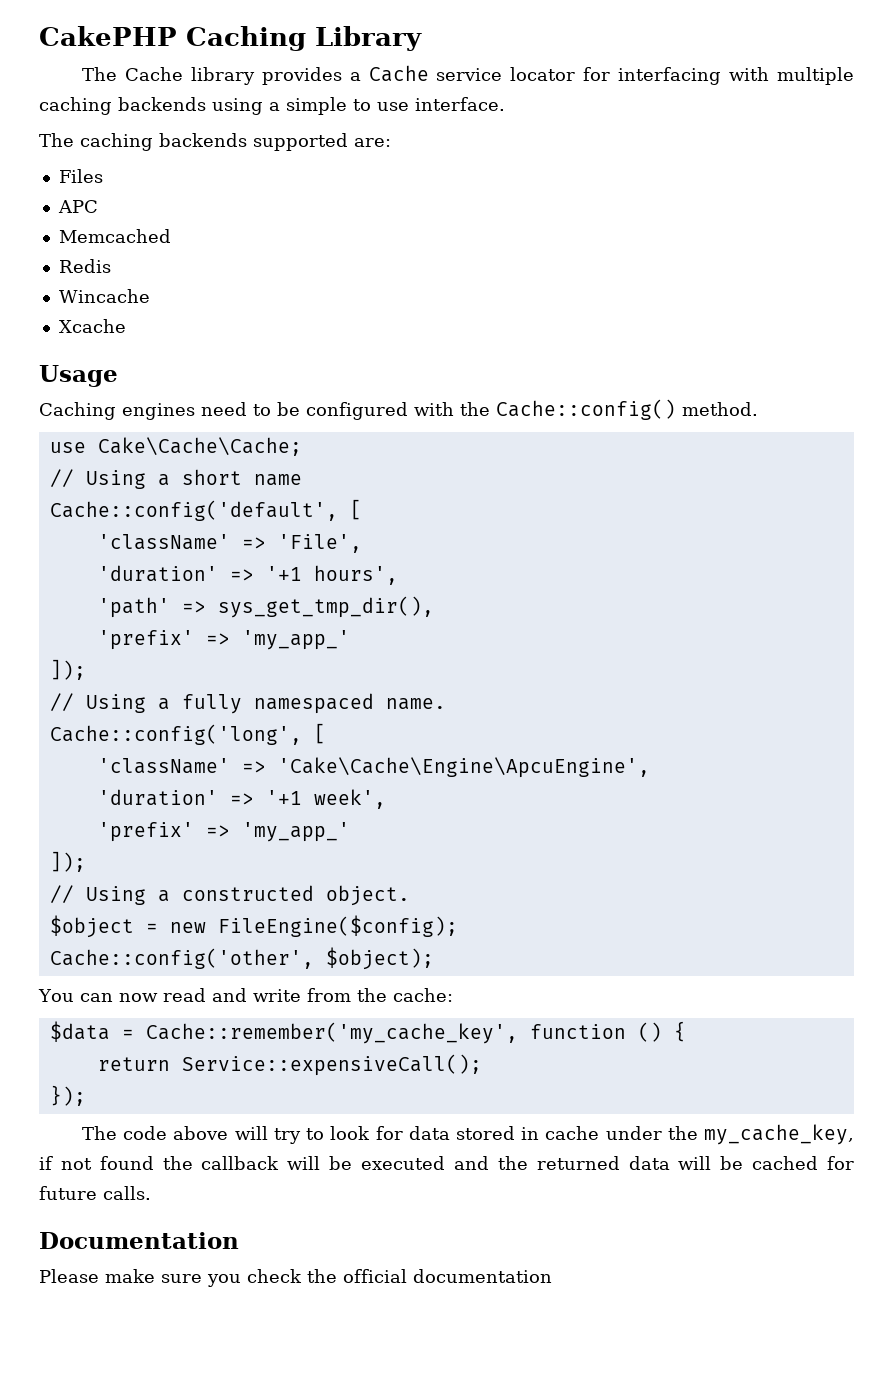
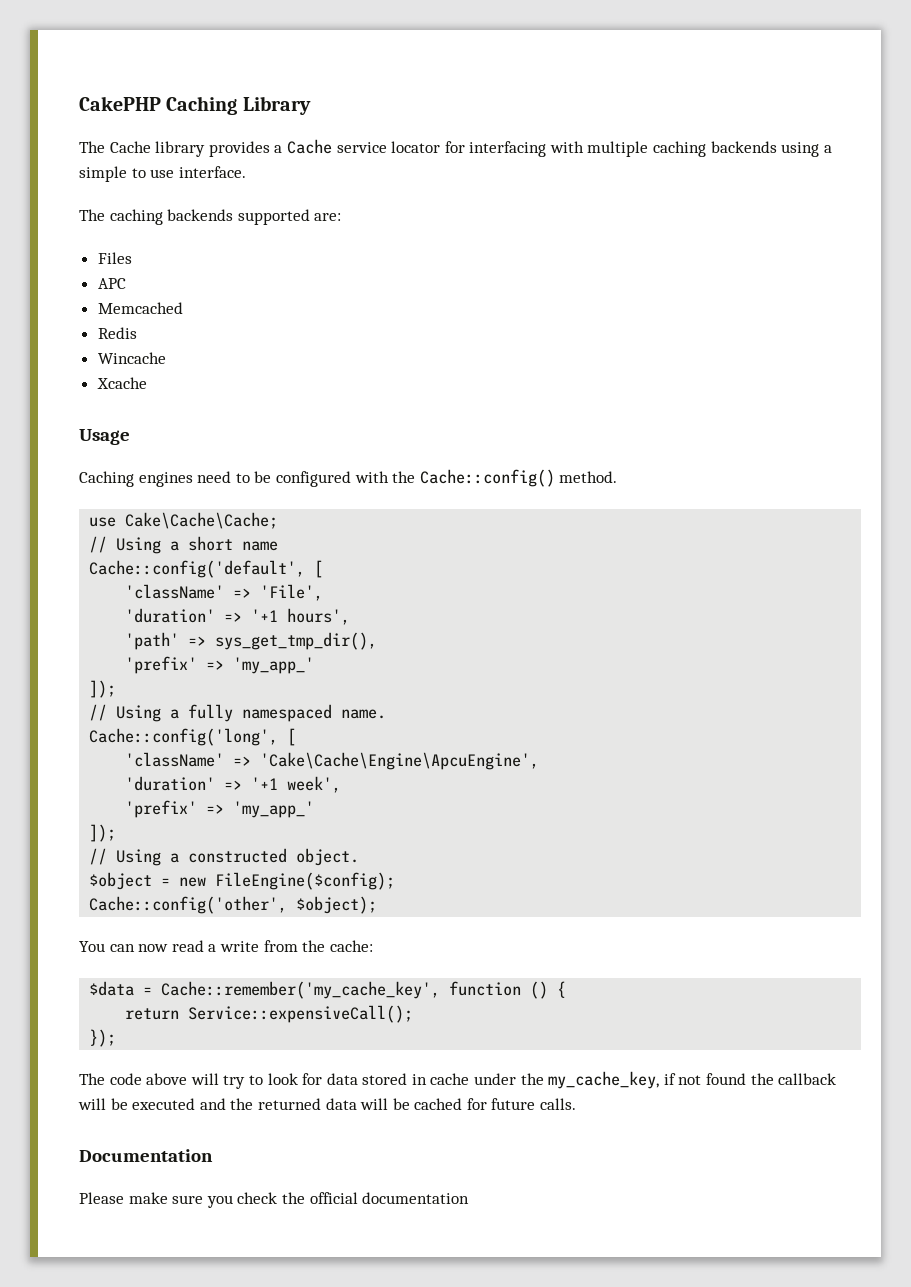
- You can now read and write from the cache:
+ You can now read a write from the cache:

